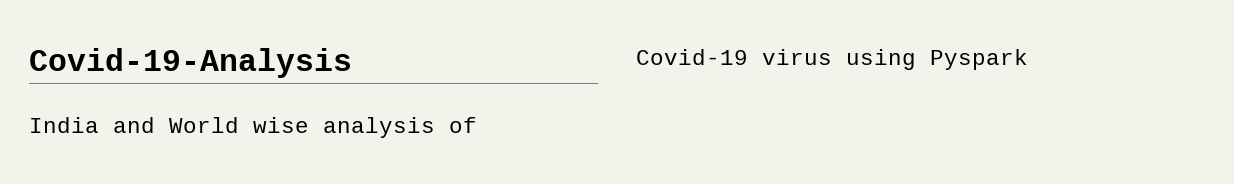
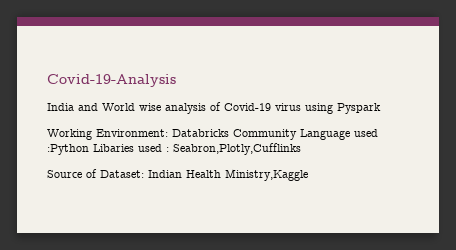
+ Working Environment: Databricks Community Language used :Python Libaries used : Seabron,Plotly,Cufflinks
+ Source of Dataset: Indian Health Ministry,Kaggle

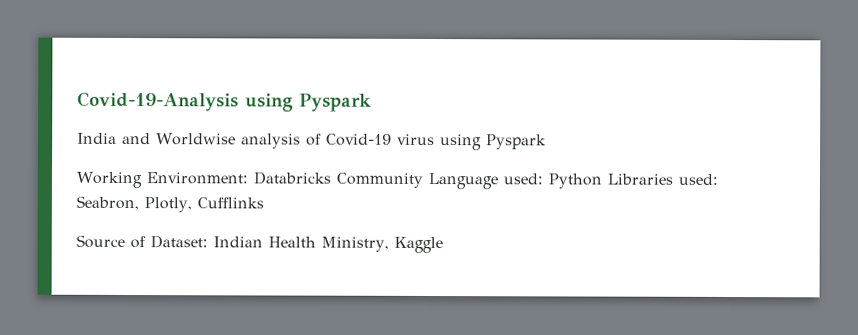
- Covid-19-Analysis
+ Covid-19-Analysis using Pyspark
- India and World wise analysis of Covid-19 virus using Pyspark
+ India and Worldwise analysis of Covid-19 virus using Pyspark
- Working Environment: Databricks Community Language used :Python Libaries used : Seabron,Plotly,Cufflinks
+ Working Environment: Databricks Community Language used: Python Libraries used: Seabron, Plotly, Cufflinks
- Source of Dataset: Indian Health Ministry,Kaggle
+ Source of Dataset: Indian Health Ministry, Kaggle

